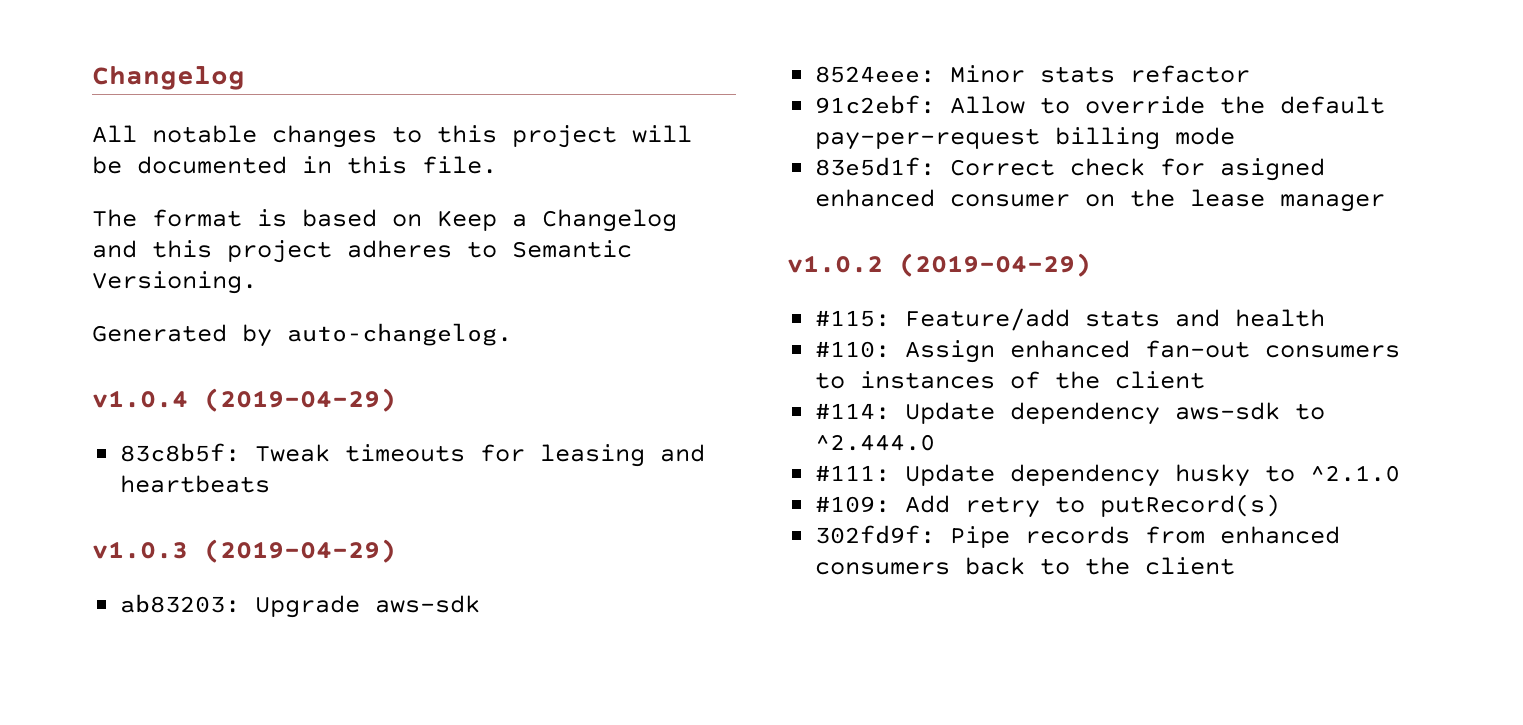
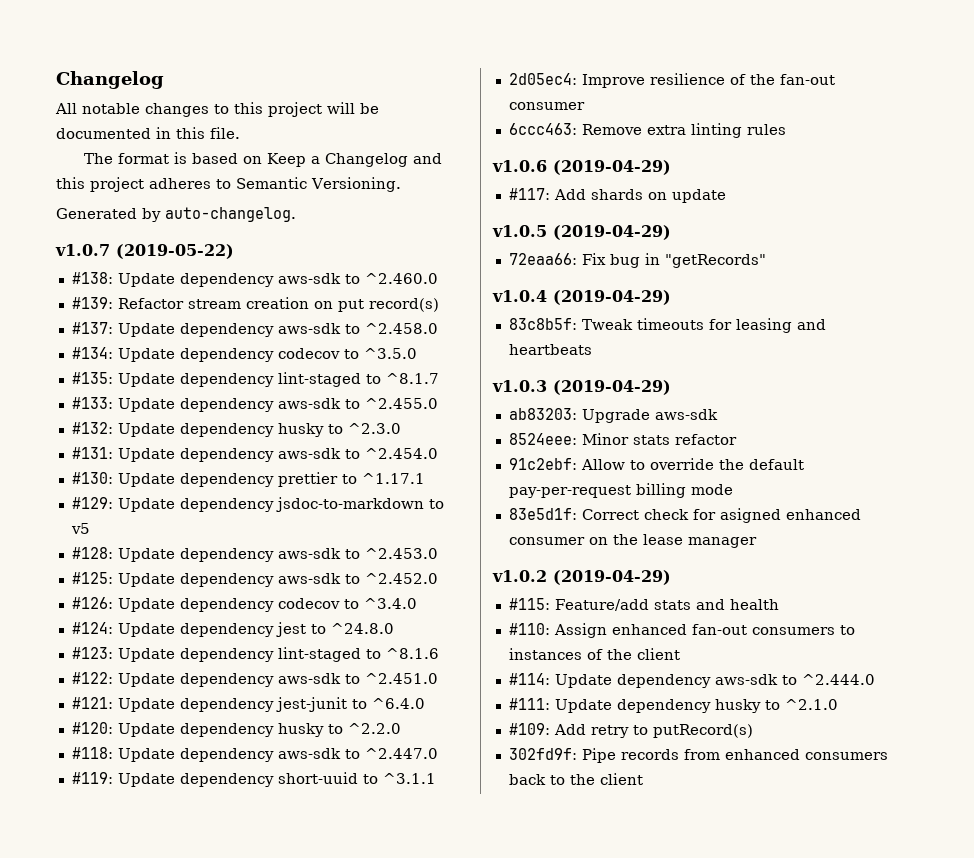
+ v1.0.7 (2019-05-22)
+ #138: Update dependency aws-sdk to ^2.460.0
+ #139: Refactor stream creation on put record(s)
+ #137: Update dependency aws-sdk to ^2.458.0
+ #134: Update dependency codecov to ^3.5.0
+ #135: Update dependency lint-staged to ^8.1.7
+ #133: Update dependency aws-sdk to ^2.455.0
+ #132: Update dependency husky to ^2.3.0
+ #131: Update dependency aws-sdk to ^2.454.0
+ #130: Update dependency prettier to ^1.17.1
+ #129: Update dependency jsdoc-to-markdown to v5
+ #128: Update dependency aws-sdk to ^2.453.0
+ #125: Update dependency aws-sdk to ^2.452.0
+ #126: Update dependency codecov to ^3.4.0
+ #124: Update dependency jest to ^24.8.0
+ #123: Update dependency lint-staged to ^8.1.6
+ #122: Update dependency aws-sdk to ^2.451.0
+ #121: Update dependency jest-junit to ^6.4.0
+ #120: Update dependency husky to ^2.2.0
+ #118: Update dependency aws-sdk to ^2.447.0
+ #119: Update dependency short-uuid to ^3.1.1
+ 2d05ec4: Improve resilience of the fan-out consumer
+ 6ccc463: Remove extra linting rules
+ v1.0.6 (2019-04-29)
+ #117: Add shards on update
+ v1.0.5 (2019-04-29)
+ 72eaa66: Fix bug in "getRecords"

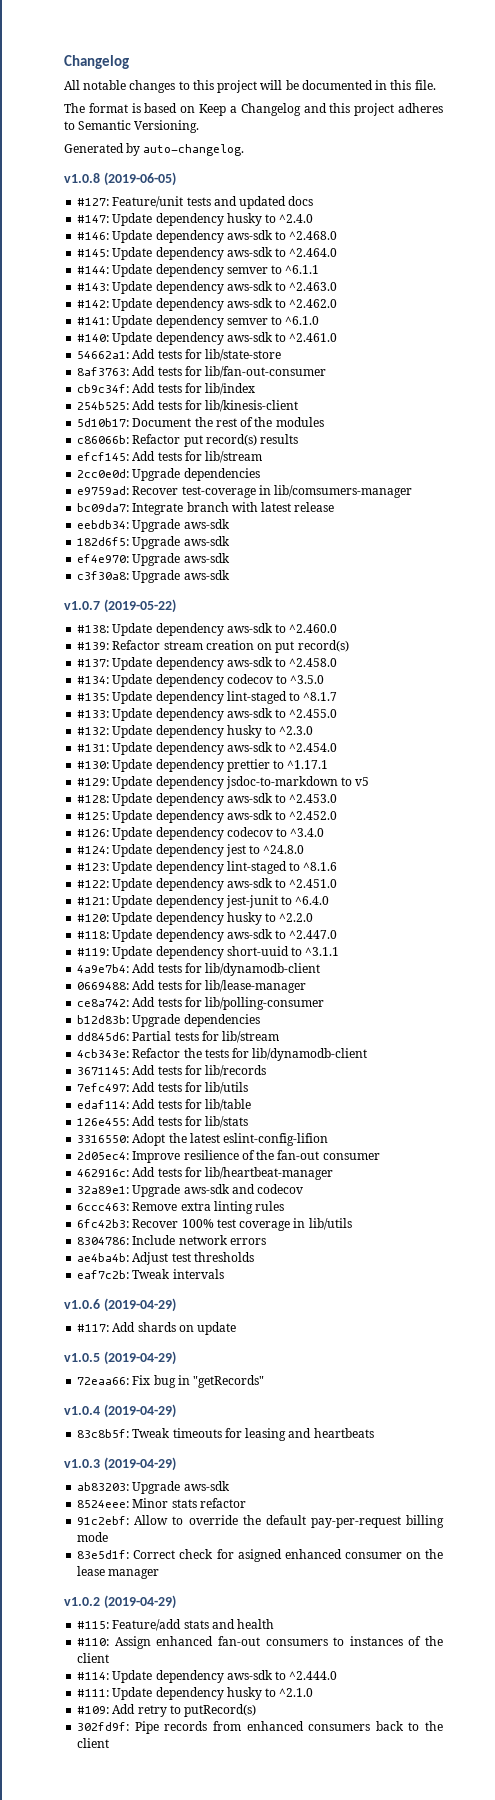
+ v1.0.8 (2019-06-05)
+ #127: Feature/unit tests and updated docs
+ #147: Update dependency husky to ^2.4.0
+ #146: Update dependency aws-sdk to ^2.468.0
+ #145: Update dependency aws-sdk to ^2.464.0
+ #144: Update dependency semver to ^6.1.1
+ #143: Update dependency aws-sdk to ^2.463.0
+ #142: Update dependency aws-sdk to ^2.462.0
+ #141: Update dependency semver to ^6.1.0
+ #140: Update dependency aws-sdk to ^2.461.0
+ 54662a1: Add tests for lib/state-store
+ 8af3763: Add tests for lib/fan-out-consumer
+ cb9c34f: Add tests for lib/index
+ 254b525: Add tests for lib/kinesis-client
+ 5d10b17: Document the rest of the modules
+ c86066b: Refactor put record(s) results
+ efcf145: Add tests for lib/stream
+ 2cc0e0d: Upgrade dependencies
+ e9759ad: Recover test-coverage in lib/comsumers-manager
+ bc09da7: Integrate branch with latest release
+ eebdb34: Upgrade aws-sdk
+ 182d6f5: Upgrade aws-sdk
+ ef4e970: Upgrade aws-sdk
+ c3f30a8: Upgrade aws-sdk
+ 4a9e7b4: Add tests for lib/dynamodb-client
+ 0669488: Add tests for lib/lease-manager
+ ce8a742: Add tests for lib/polling-consumer
+ b12d83b: Upgrade dependencies
+ dd845d6: Partial tests for lib/stream
+ 4cb343e: Refactor the tests for lib/dynamodb-client
+ 3671145: Add tests for lib/records
+ 7efc497: Add tests for lib/utils
+ edaf114: Add tests for lib/table
+ 126e455: Add tests for lib/stats
+ 3316550: Adopt the latest eslint-config-lifion
+ 462916c: Add tests for lib/heartbeat-manager
+ 32a89e1: Upgrade aws-sdk and codecov
+ 6fc42b3: Recover 100% test coverage in lib/utils
+ 8304786: Include network errors
+ ae4ba4b: Adjust test thresholds
+ eaf7c2b: Tweak intervals

